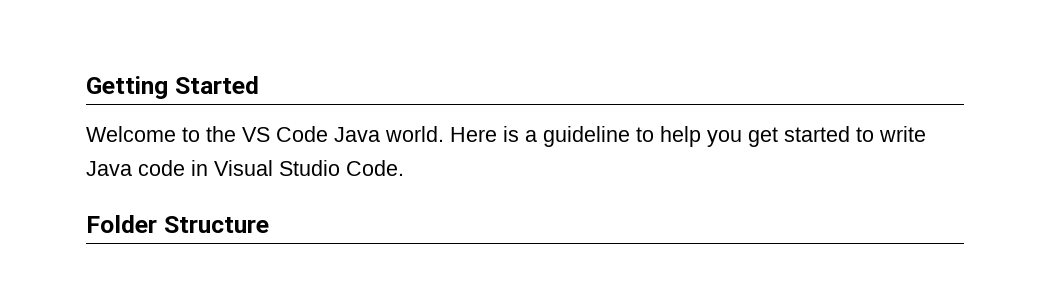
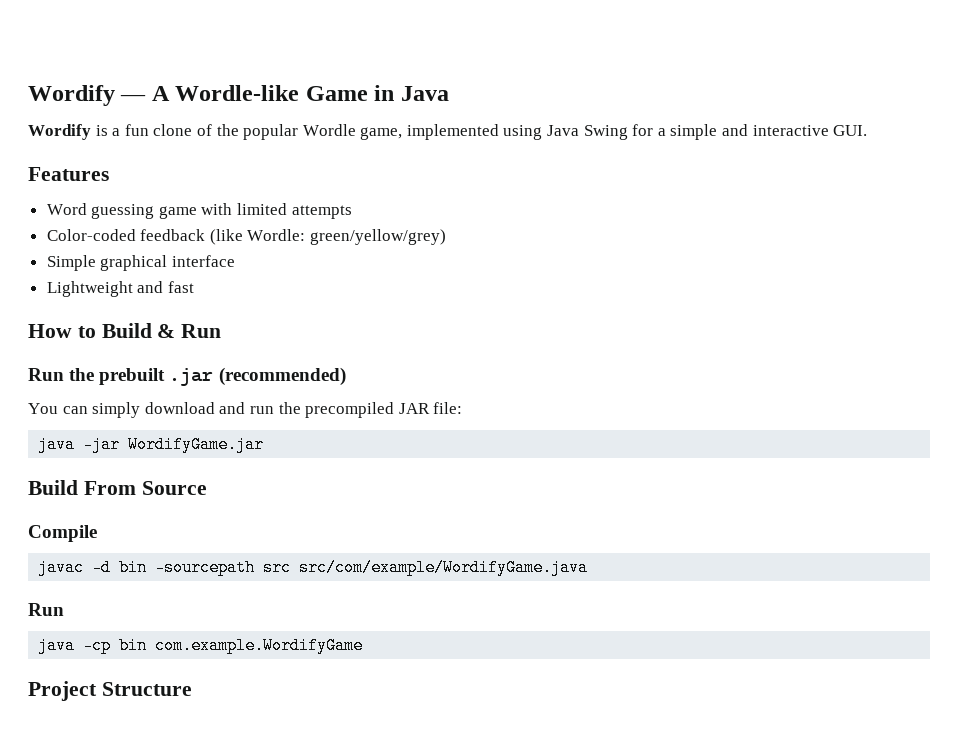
- Getting Started
- Welcome to the VS Code Java world. Here is a guideline to help you get started to write Java code in Visual Studio Code.
- Folder Structure
+ Wordify — A Wordle-like Game in Java
+ Wordify is a fun clone of the popular Wordle game, implemented using Java Swing for a simple and interactive GUI.
+ Features
+ Word guessing game with limited attempts
+ Color-coded feedback (like Wordle: green/yellow/grey)
+ Simple graphical interface
+ Lightweight and fast
+ How to Build & Run
+ Run the prebuilt .jar (recommended)
+ You can simply download and run the precompiled JAR file:
+ java -jar WordifyGame.jar
+ Build From Source
+ Compile
+ javac -d bin -sourcepath src src/com/example/WordifyGame.java
+ Run
+ java -cp bin com.example.WordifyGame
+ Project Structure

